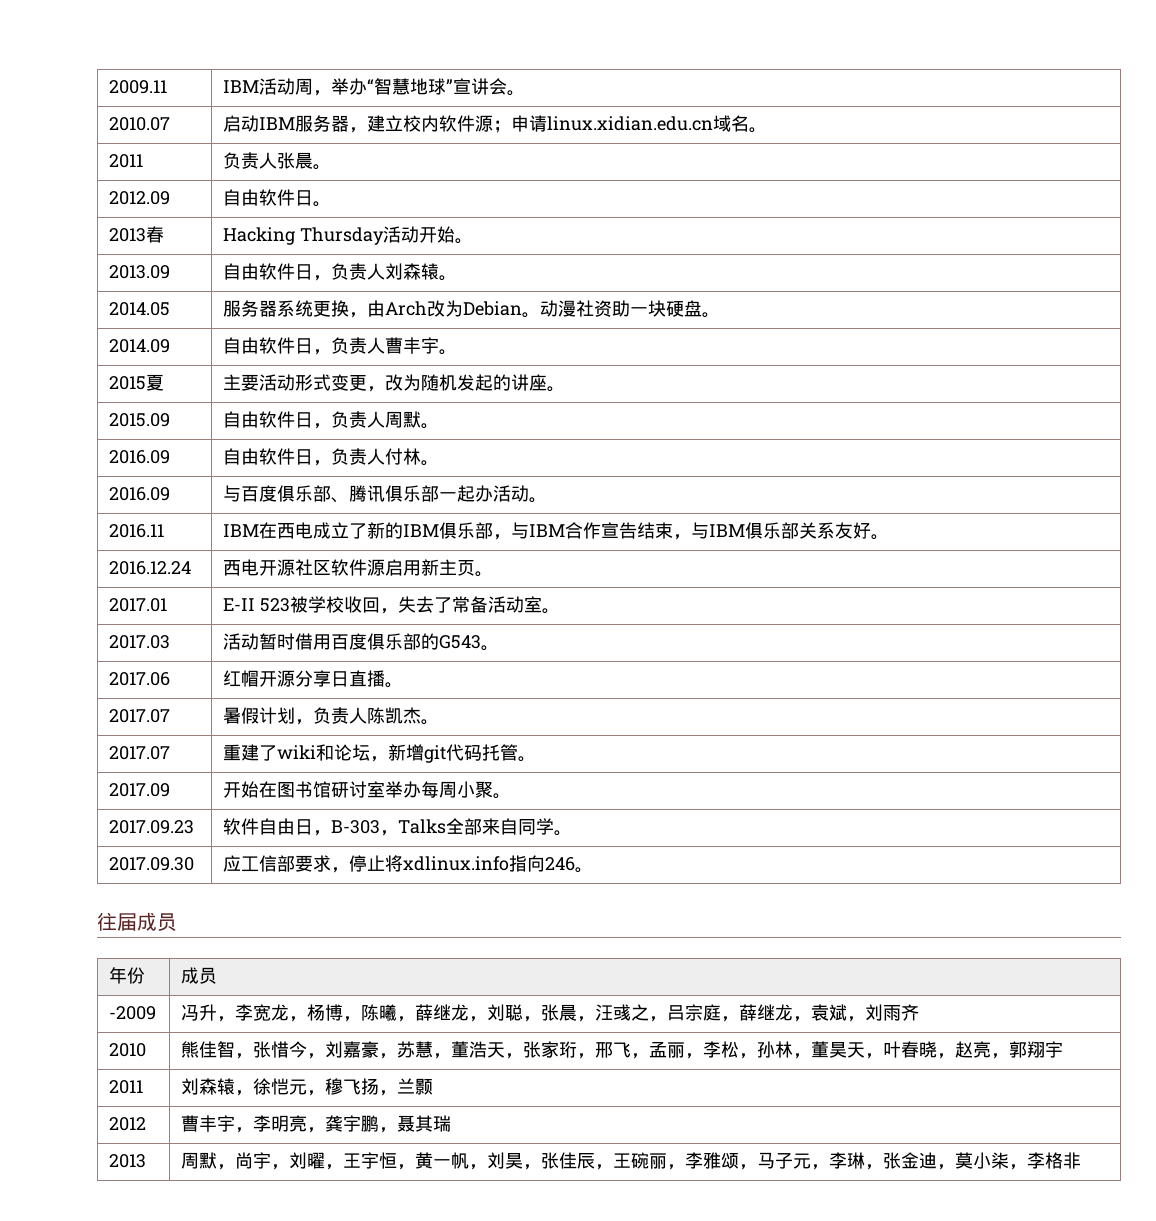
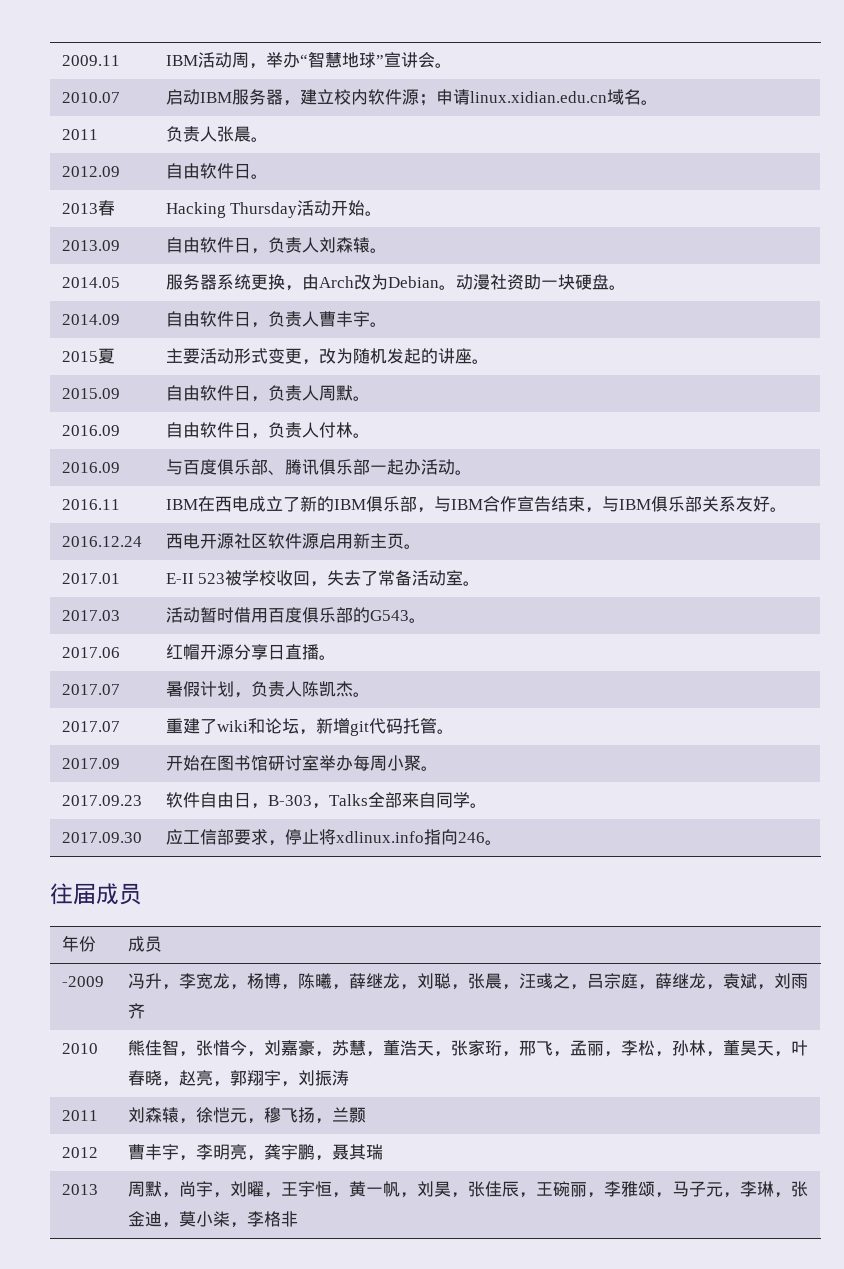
- 2010 | 熊佳智，张惜今，刘嘉豪，苏慧，董浩天，张家珩，邢飞，孟丽，李松，孙林，董昊天，叶春晓，赵亮，郭翔宇
+ 2010 | 熊佳智，张惜今，刘嘉豪，苏慧，董浩天，张家珩，邢飞，孟丽，李松，孙林，董昊天，叶春晓，赵亮，郭翔宇，刘振涛

